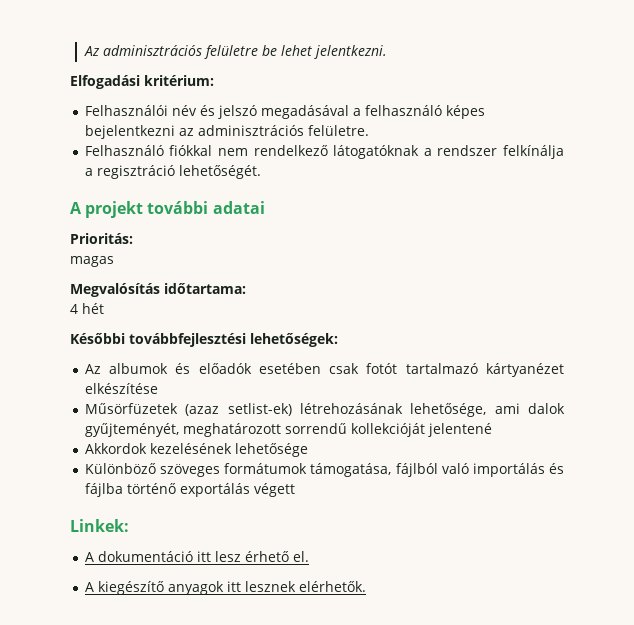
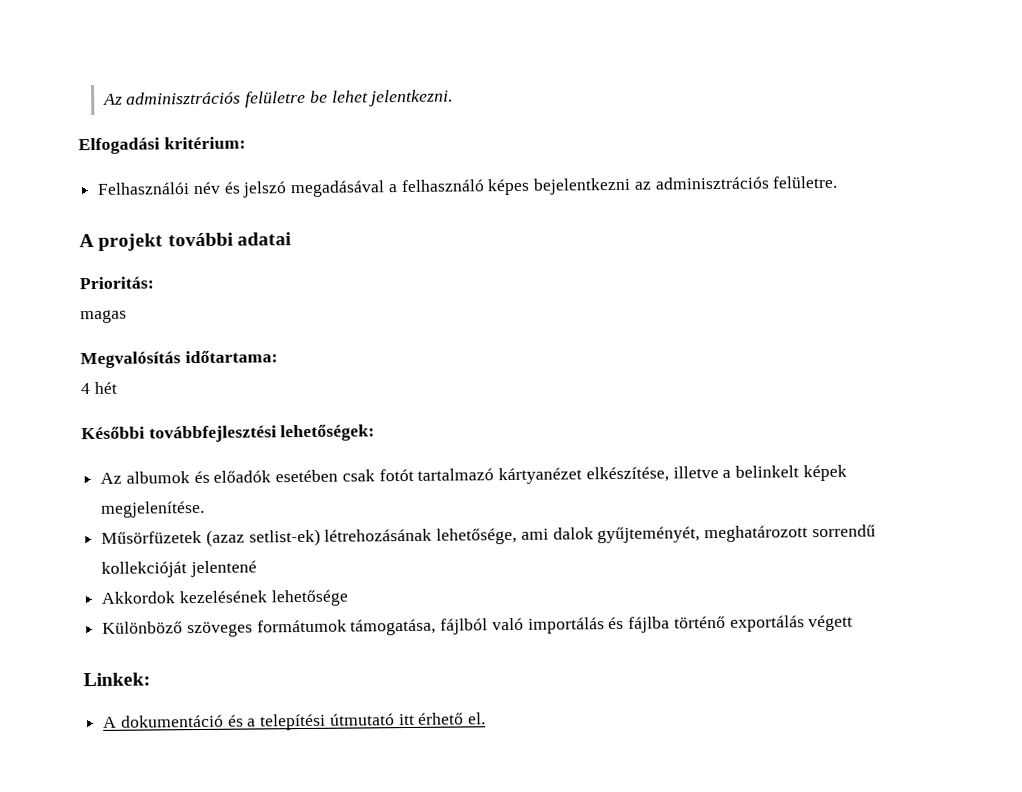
- Felhasználó fiókkal nem rendelkező látogatóknak a rendszer felkínálja a regisztráció lehetőségét.
- Az albumok és előadók esetében csak fotót tartalmazó kártyanézet elkészítése
+ Az albumok és előadók esetében csak fotót tartalmazó kártyanézet elkészítése, illetve a belinkelt képek megjelenítése.
- A dokumentáció itt lesz érhető el.
- A kiegészítő anyagok itt lesznek elérhetők.
+ A dokumentáció és a telepítési útmutató itt érhető el.

